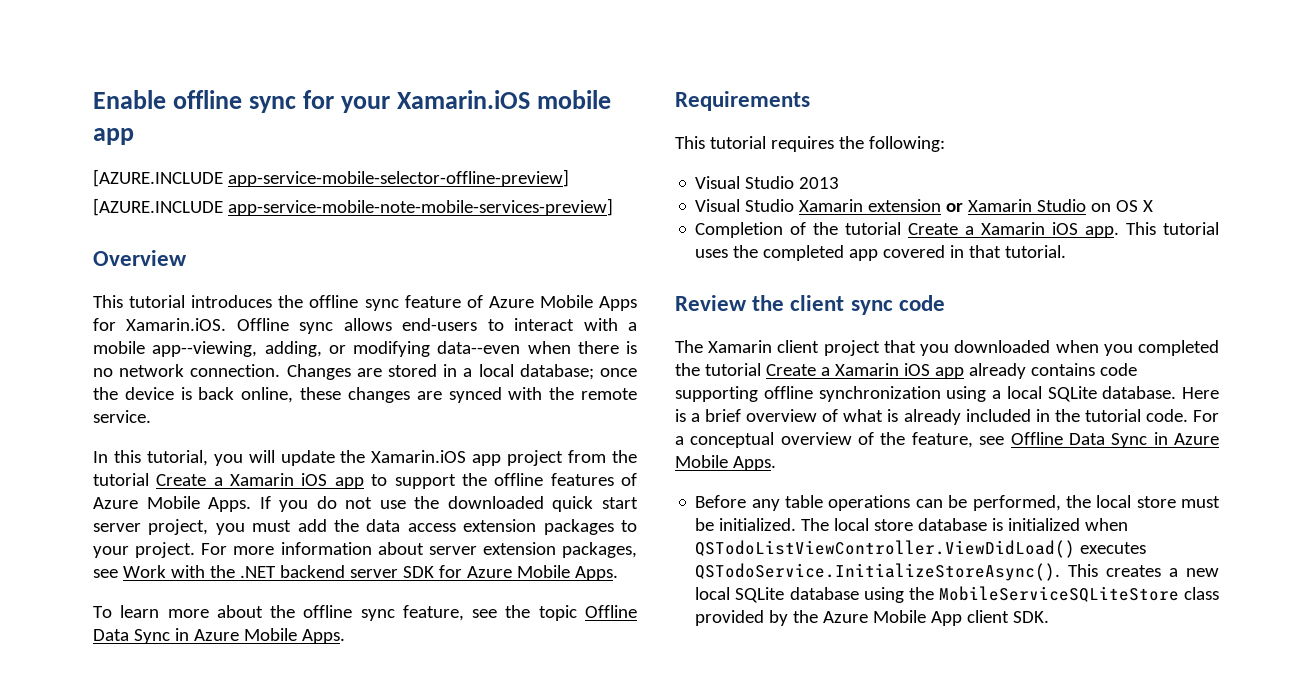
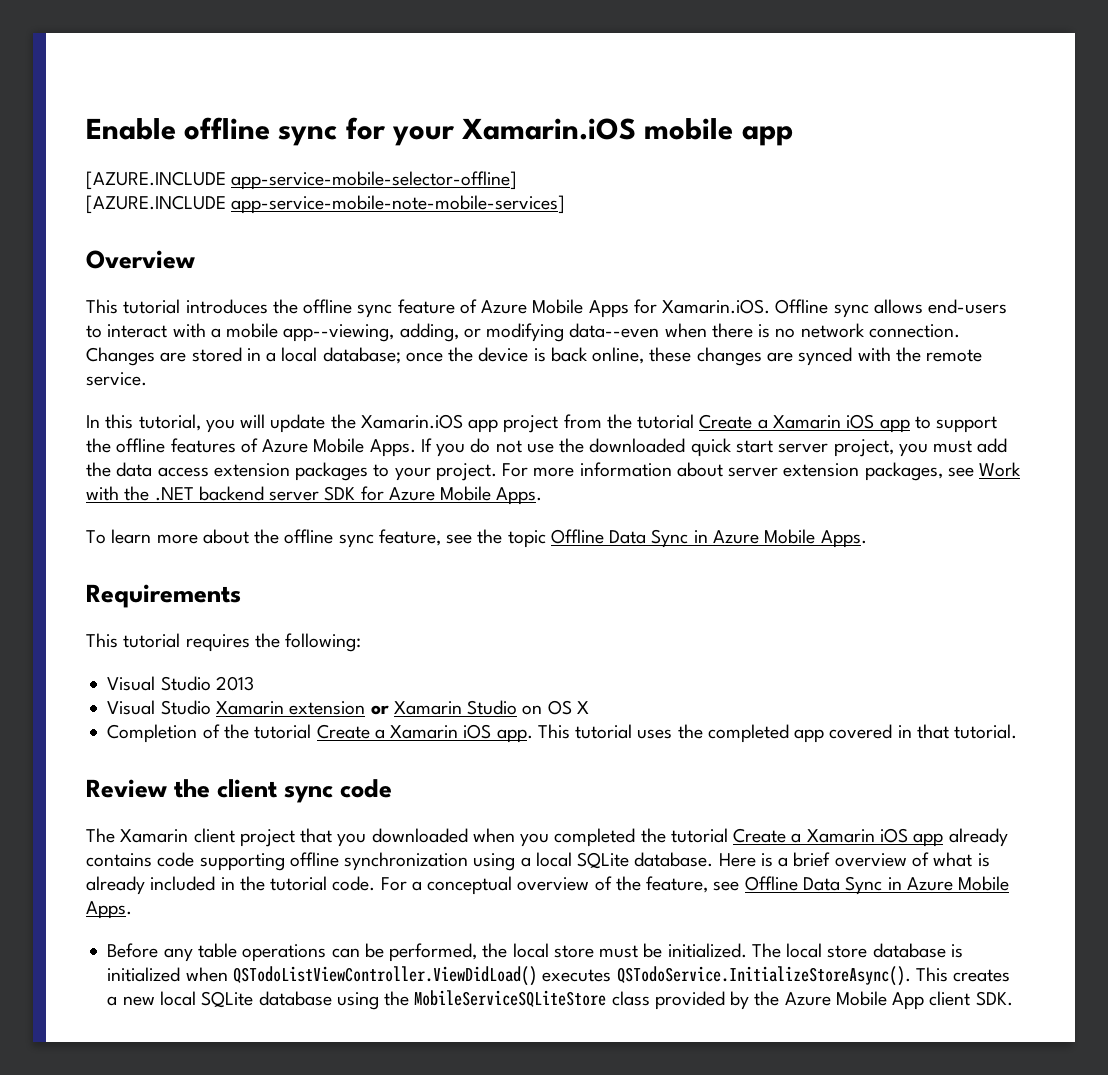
- [AZURE.INCLUDE app-service-mobile-selector-offline-preview]
- [AZURE.INCLUDE app-service-mobile-note-mobile-services-preview]
+ [AZURE.INCLUDE app-service-mobile-selector-offline]
+ [AZURE.INCLUDE app-service-mobile-note-mobile-services]

